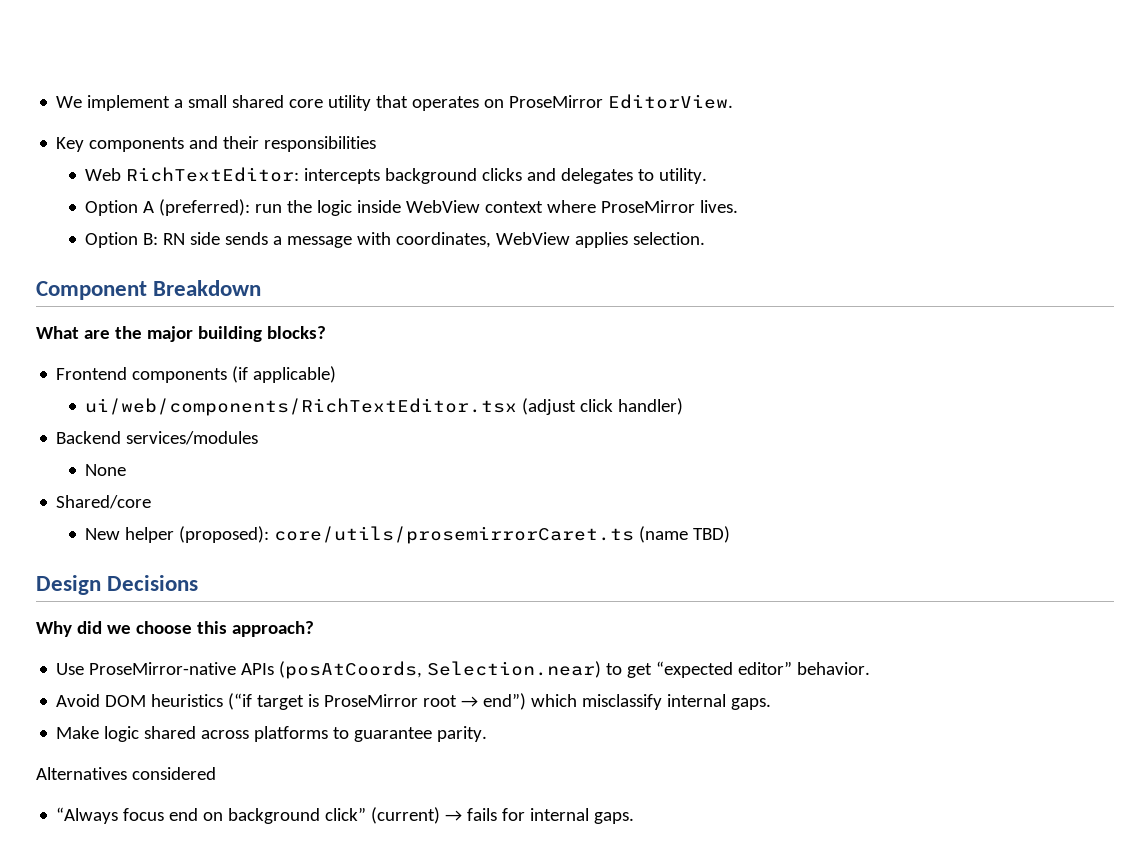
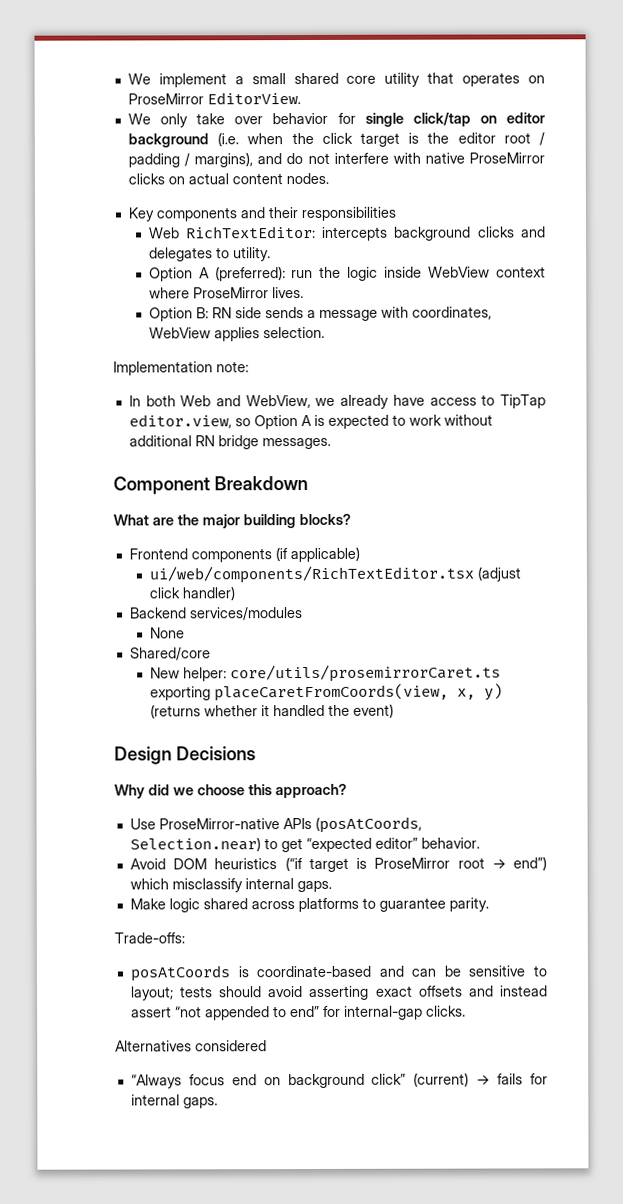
+ We only take over behavior for single click/tap on editor background (i.e. when the click target is the editor root / padding / margins), and do not interfere with native ProseMirror clicks on actual content nodes.
+ Implementation note:
+ In both Web and WebView, we already have access to TipTap editor.view, so Option A is expected to work without additional RN bridge messages.
- New helper (proposed): core/utils/prosemirrorCaret.ts (name TBD)
+ New helper: core/utils/prosemirrorCaret.ts exporting placeCaretFromCoords(view, x, y) (returns whether it handled the event)
+ Trade-offs:
+ posAtCoords is coordinate-based and can be sensitive to layout; tests should avoid asserting exact offsets and instead assert “not appended to end” for internal-gap clicks.

